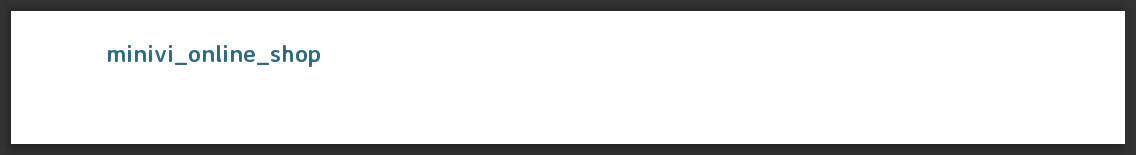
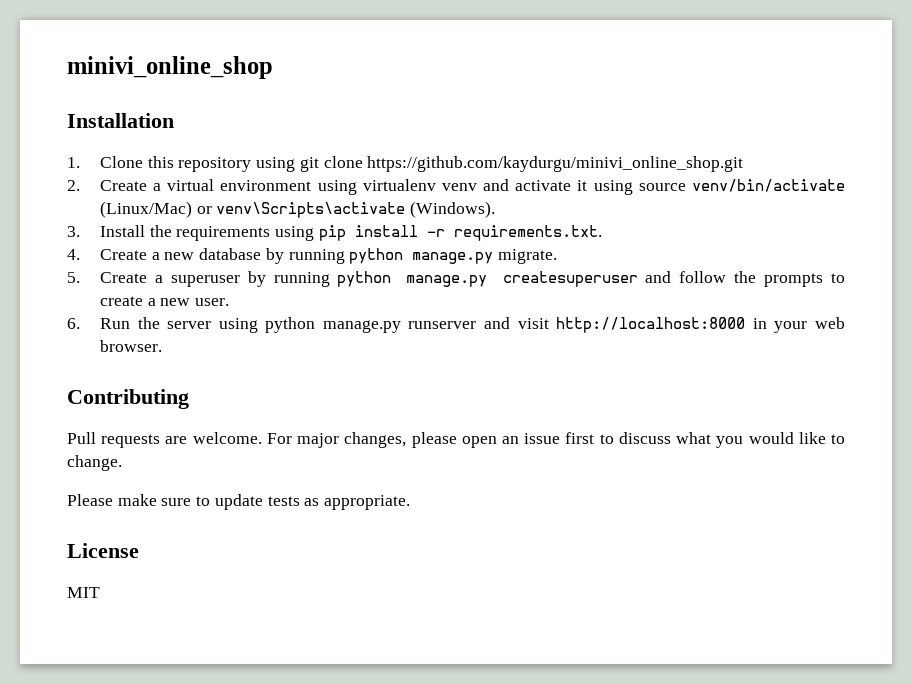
+ Installation
+ 1. Clone this repository using git clone https://github.com/kaydurgu/minivi_online_shop.git
+ 2. Create a virtual environment using virtualenv venv and activate it using source venv/bin/activate (Linux/Mac) or venv\Scripts\activate (Windows).
+ 3. Install the requirements using pip install -r requirements.txt.
+ 4. Create a new database by running python manage.py migrate.
+ 5. Create a superuser by running python manage.py createsuperuser and follow the prompts to create a new user.
+ 6. Run the server using python manage.py runserver and visit http://localhost:8000 in your web browser.
+ Contributing
+ Pull requests are welcome. For major changes, please open an issue first to discuss what you would like to change.
+ Please make sure to update tests as appropriate.
+ License
+ MIT

